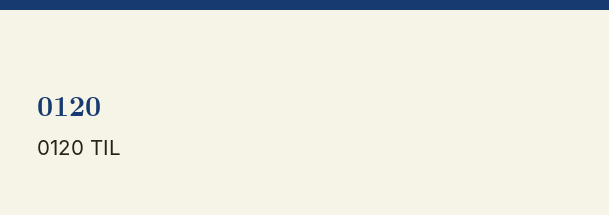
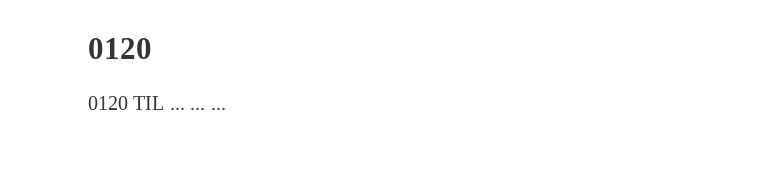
- 0120 TIL
+ 0120 TIL ... ... ...

